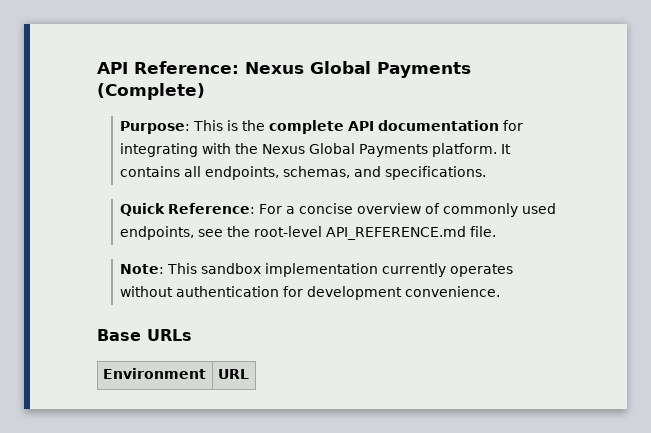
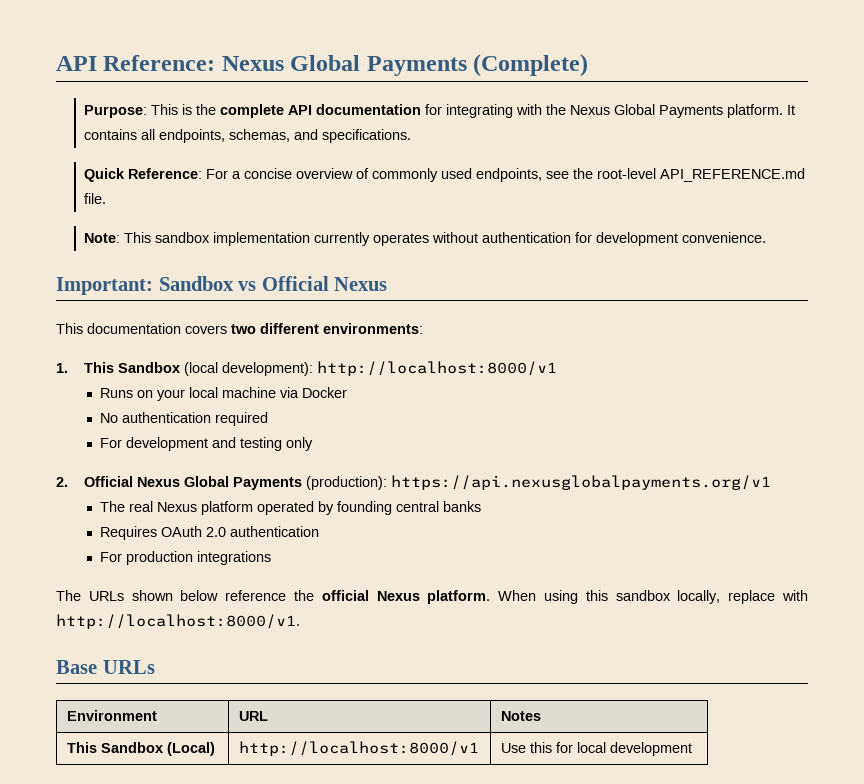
+ Important: Sandbox vs Official Nexus
+ This documentation covers two different environments:
+ 1. This Sandbox (local development): http://localhost:8000/v1
+ Runs on your local machine via Docker
+ No authentication required
+ For development and testing only
+ 2. Official Nexus Global Payments (production): https://api.nexusglobalpayments.org/v1
+ The real Nexus platform operated by founding central banks
+ Requires OAuth 2.0 authentication
+ For production integrations
+ The URLs shown below reference the official Nexus platform. When using this sandbox locally, replace with http://localhost:8000/v1.
  Base URLs
- Environment | URL
+ Environment | URL | Notes
+ This Sandbox (Local) | http://localhost:8000/v1 | Use this for local development

